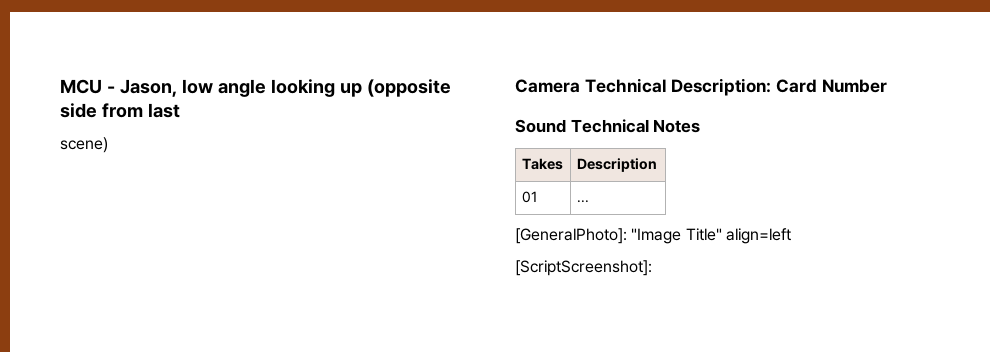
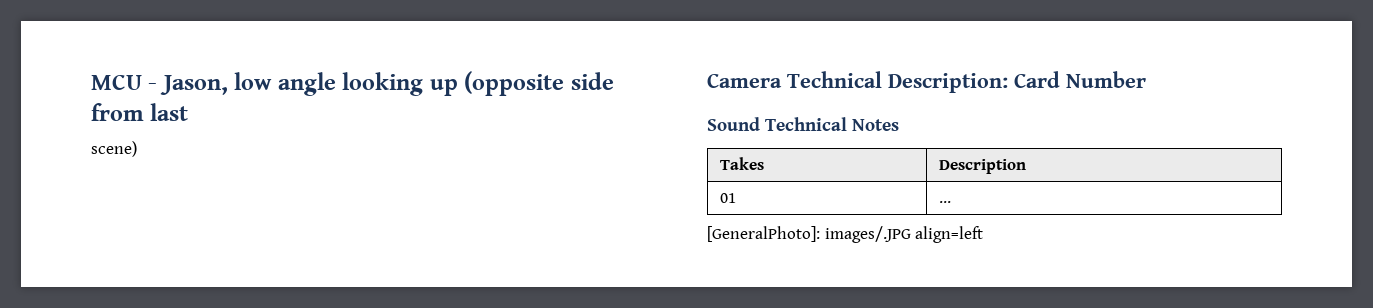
- [GeneralPhoto]: "Image Title" align=left
+ [GeneralPhoto]: images/.JPG align=left
- [ScriptScreenshot]:

